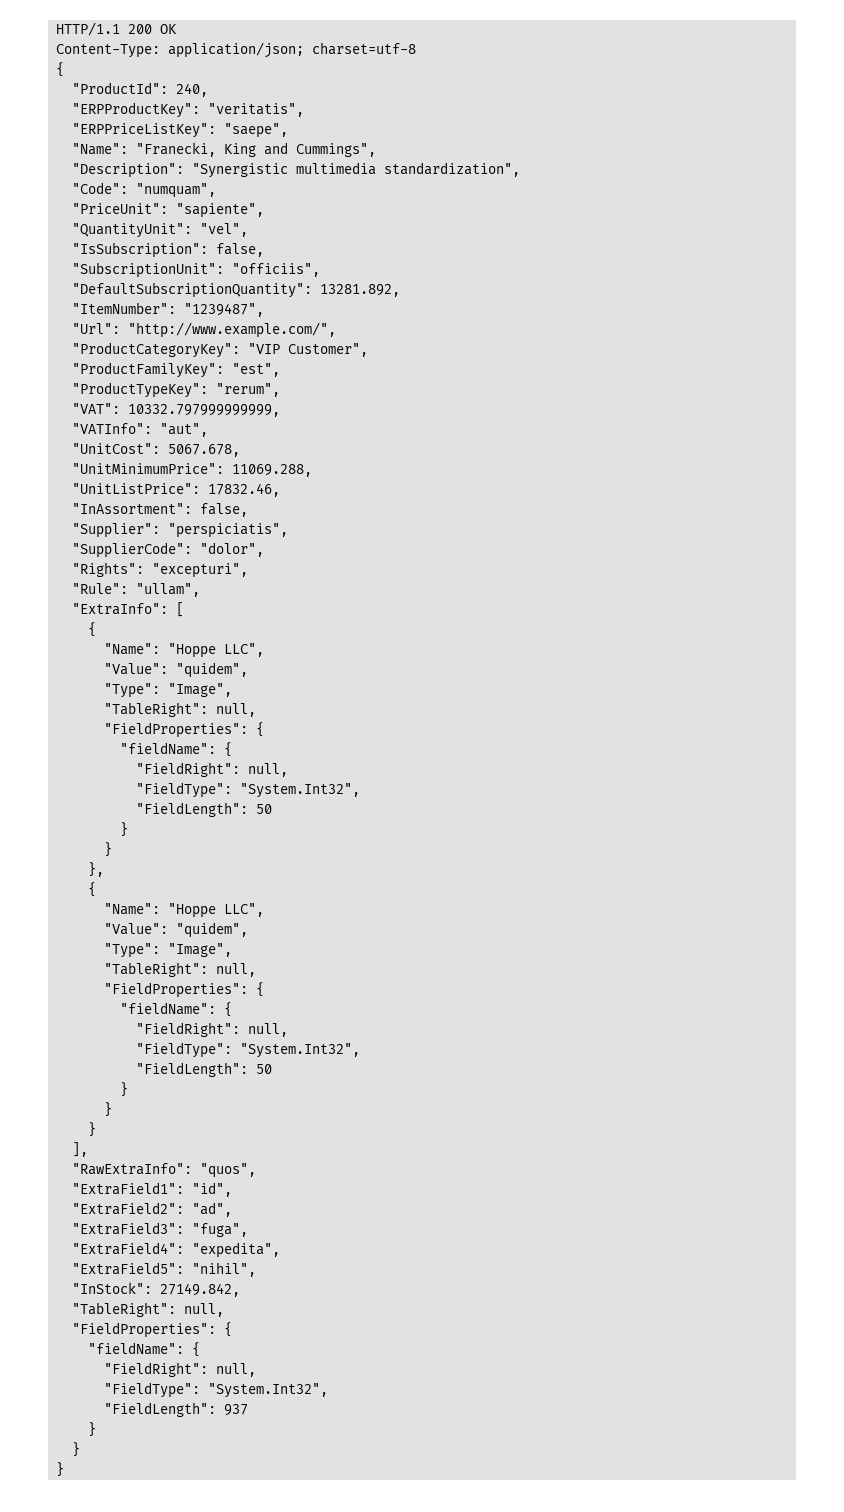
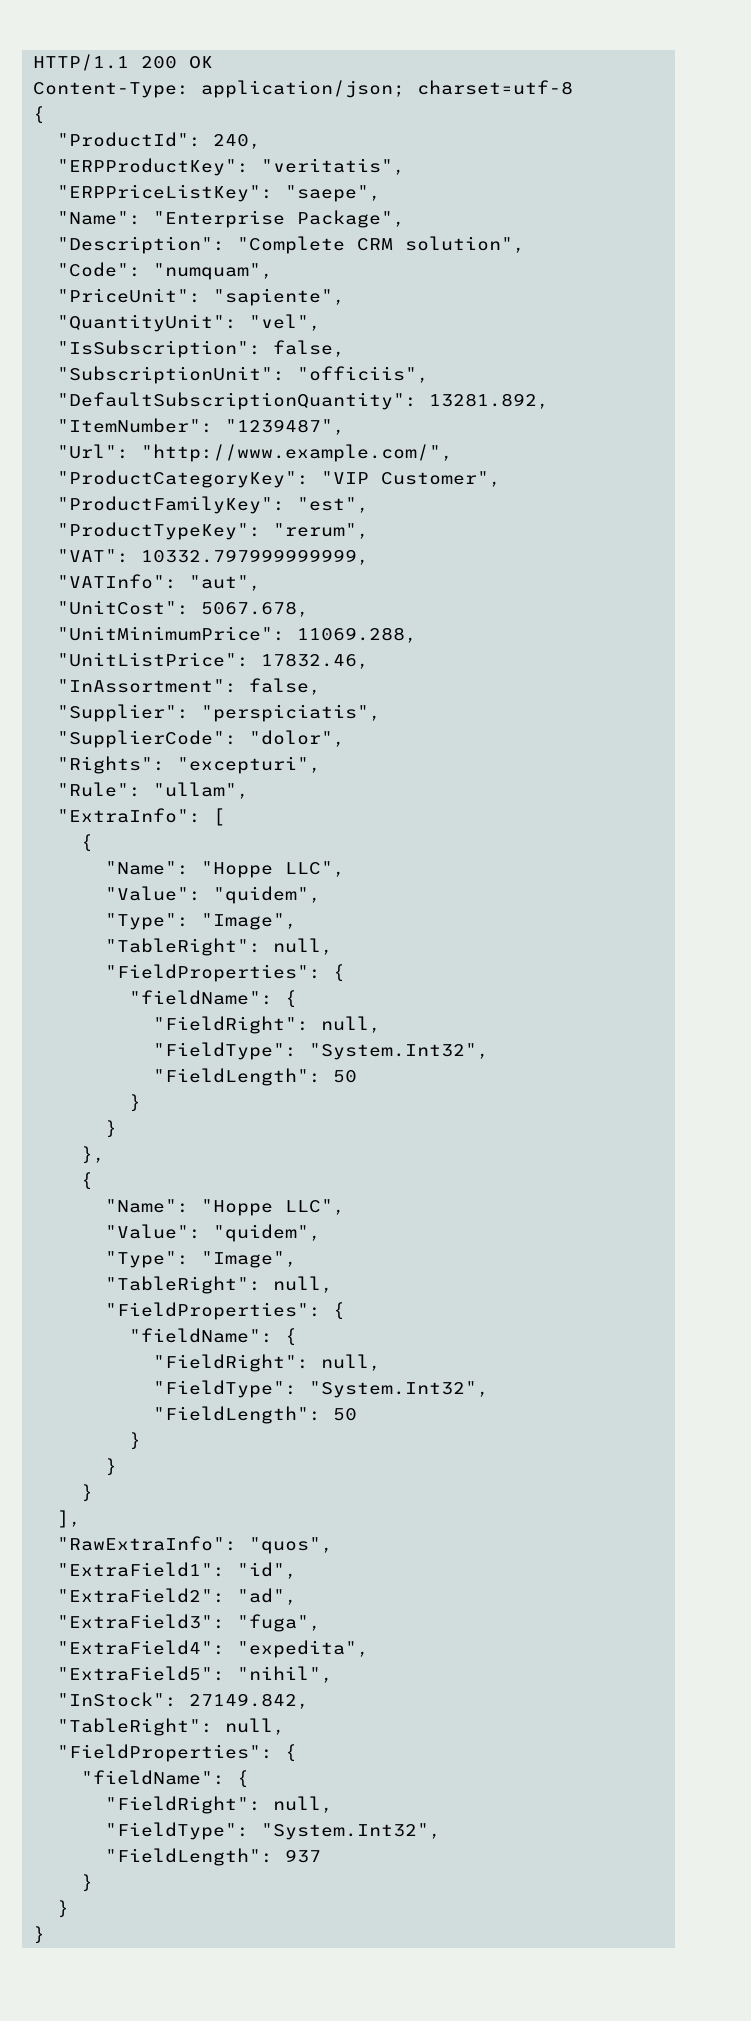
- "Name": "Franecki, King and Cummings",
- "Description": "Synergistic multimedia standardization",
+ "Name": "Enterprise Package",
+ "Description": "Complete CRM solution",

